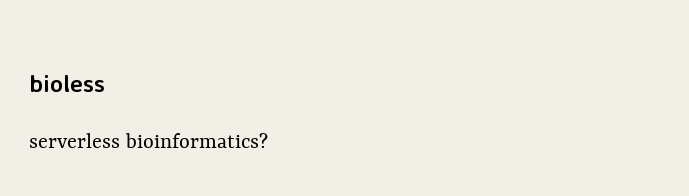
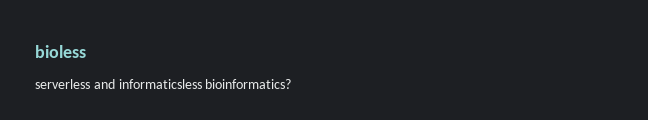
- serverless bioinformatics?
+ serverless and informaticsless bioinformatics?

